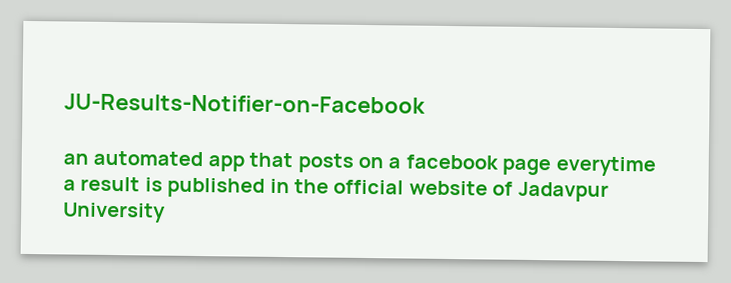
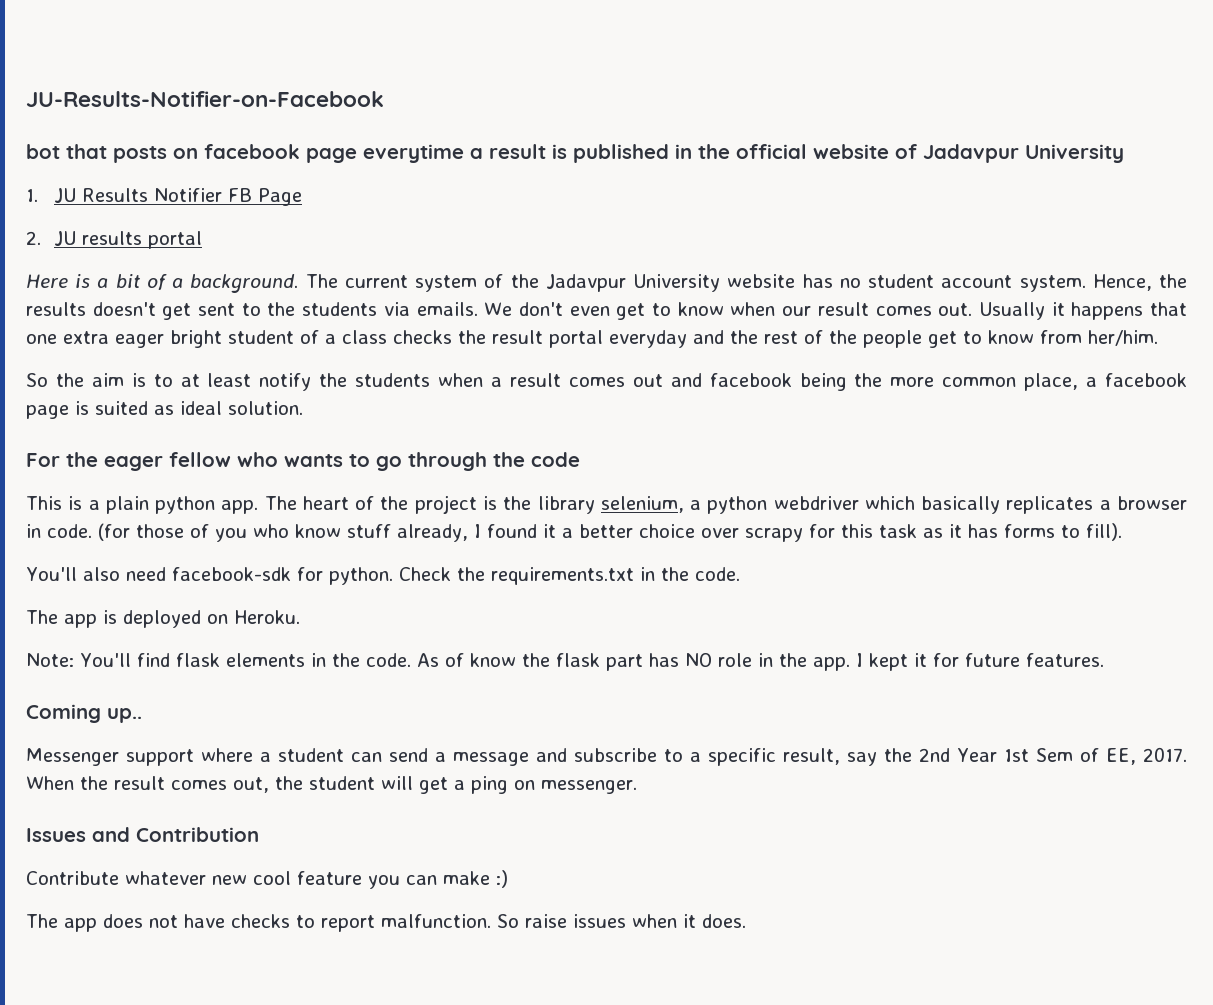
- an automated app that posts on a facebook page everytime a result is published in the official website of Jadavpur University
+ bot that posts on facebook page everytime a result is published in the official website of Jadavpur University
+ 1. JU Results Notifier FB Page
+ 2. JU results portal
+ Here is a bit of a background. The current system of the Jadavpur University website has no student account system. Hence, the results doesn't get sent to the students via emails. We don't even get to know when our result comes out. Usually it happens that one extra eager bright student of a class checks the result portal everyday and the rest of the people get to know from her/him.
+ So the aim is to at least notify the students when a result comes out and facebook being the more common place, a facebook page is suited as ideal solution.
+ For the eager fellow who wants to go through the code
+ This is a plain python app. The heart of the project is the library selenium, a python webdriver which basically replicates a browser in code. (for those of you who know stuff already, I found it a better choice over scrapy for this task as it has forms to fill).
+ You'll also need facebook-sdk for python. Check the requirements.txt in the code.
+ The app is deployed on Heroku.
+ Note: You'll find flask elements in the code. As of know the flask part has NO role in the app. I kept it for future features.
+ Coming up..
+ Messenger support where a student can send a message and subscribe to a specific result, say the 2nd Year 1st Sem of EE, 2017. When the result comes out, the student will get a ping on messenger.
+ Issues and Contribution
+ Contribute whatever new cool feature you can make :)
+ The app does not have checks to report malfunction. So raise issues when it does.

